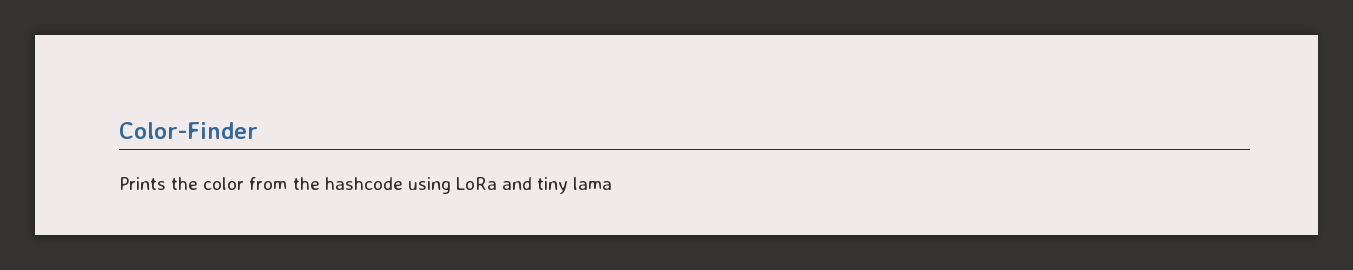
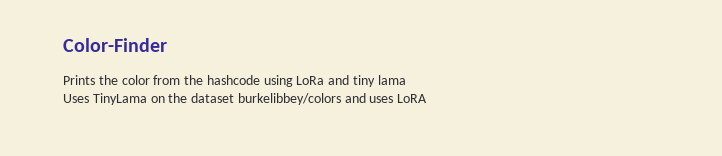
+ Uses TinyLama on the dataset burkelibbey/colors and uses LoRA

